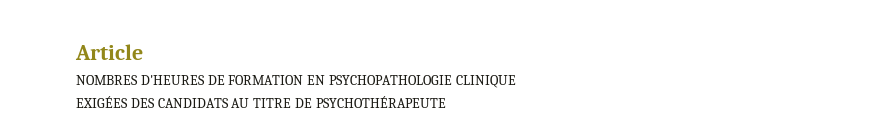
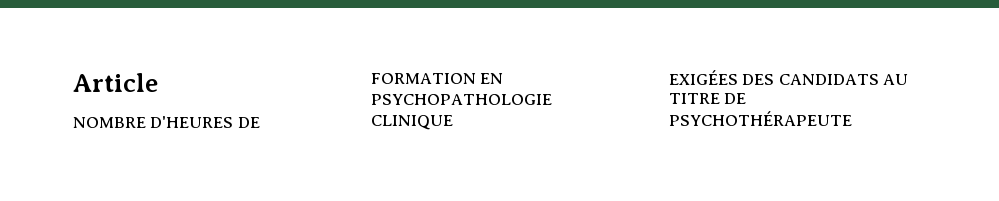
- NOMBRES D'HEURES DE FORMATION EN PSYCHOPATHOLOGIE CLINIQUE
+ NOMBRE D'HEURES DE FORMATION EN PSYCHOPATHOLOGIE CLINIQUE

